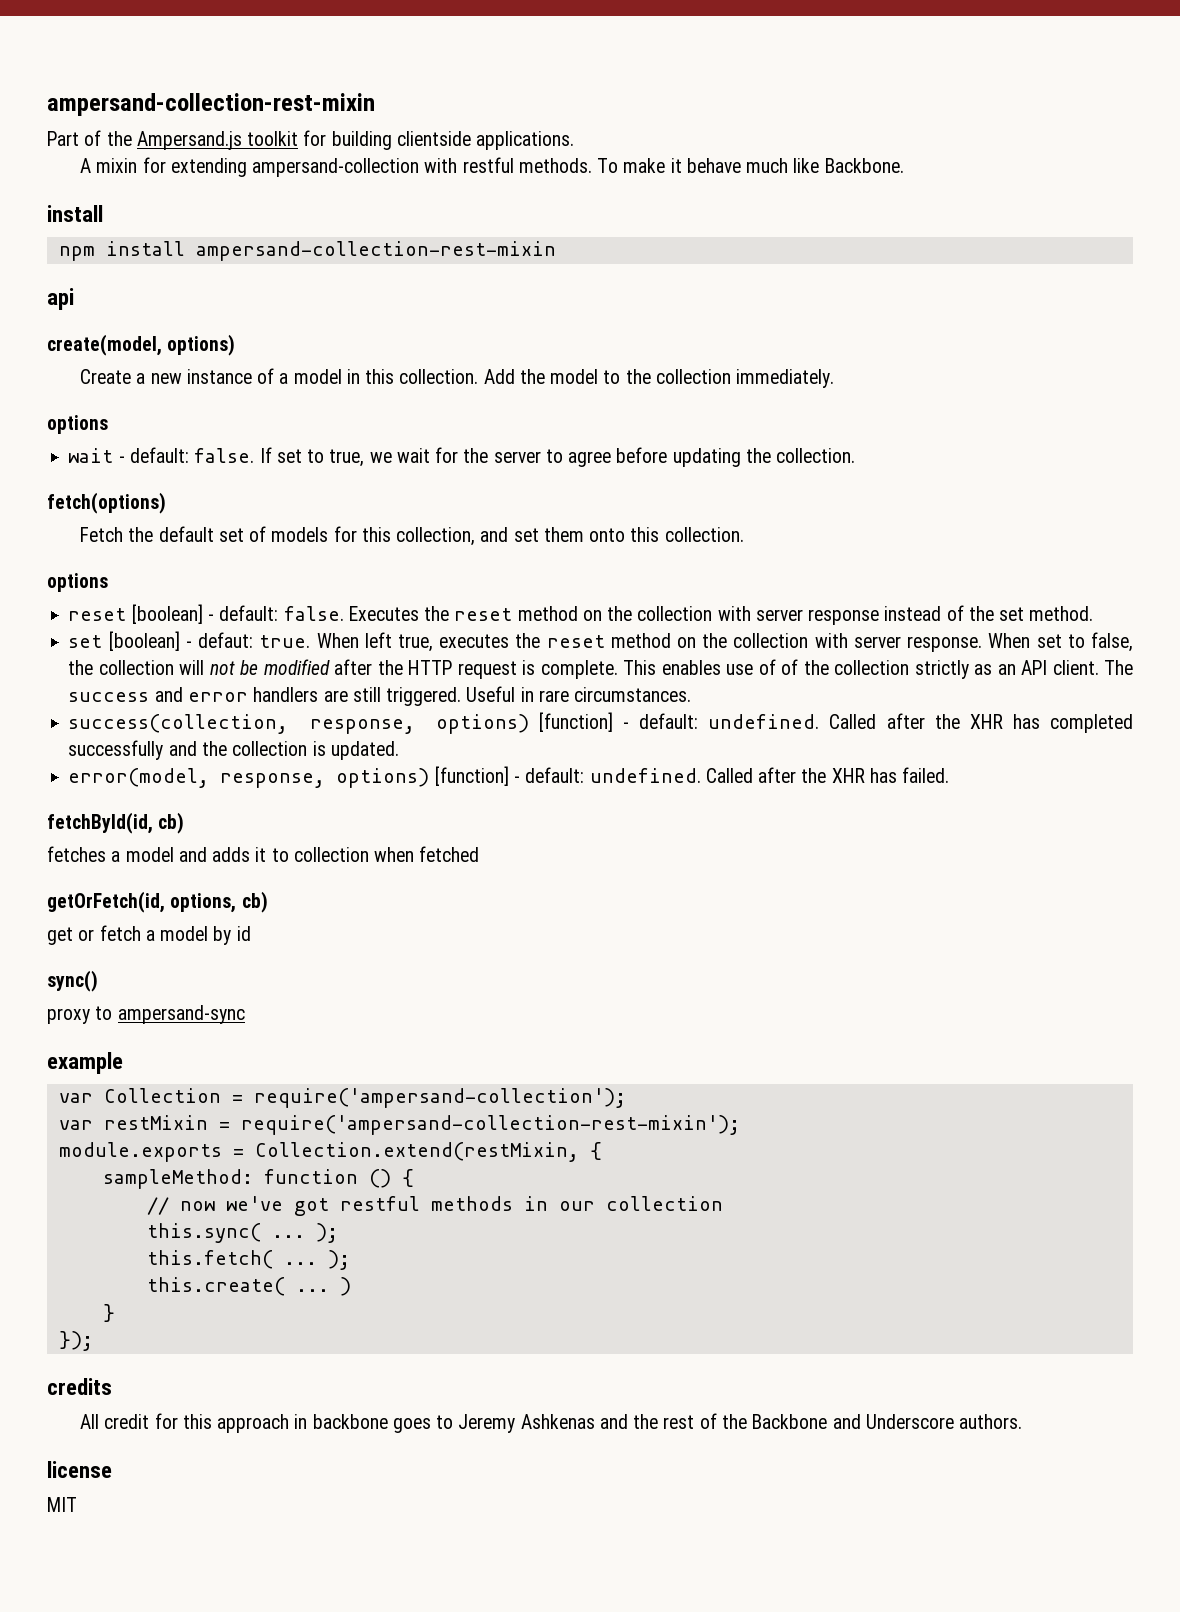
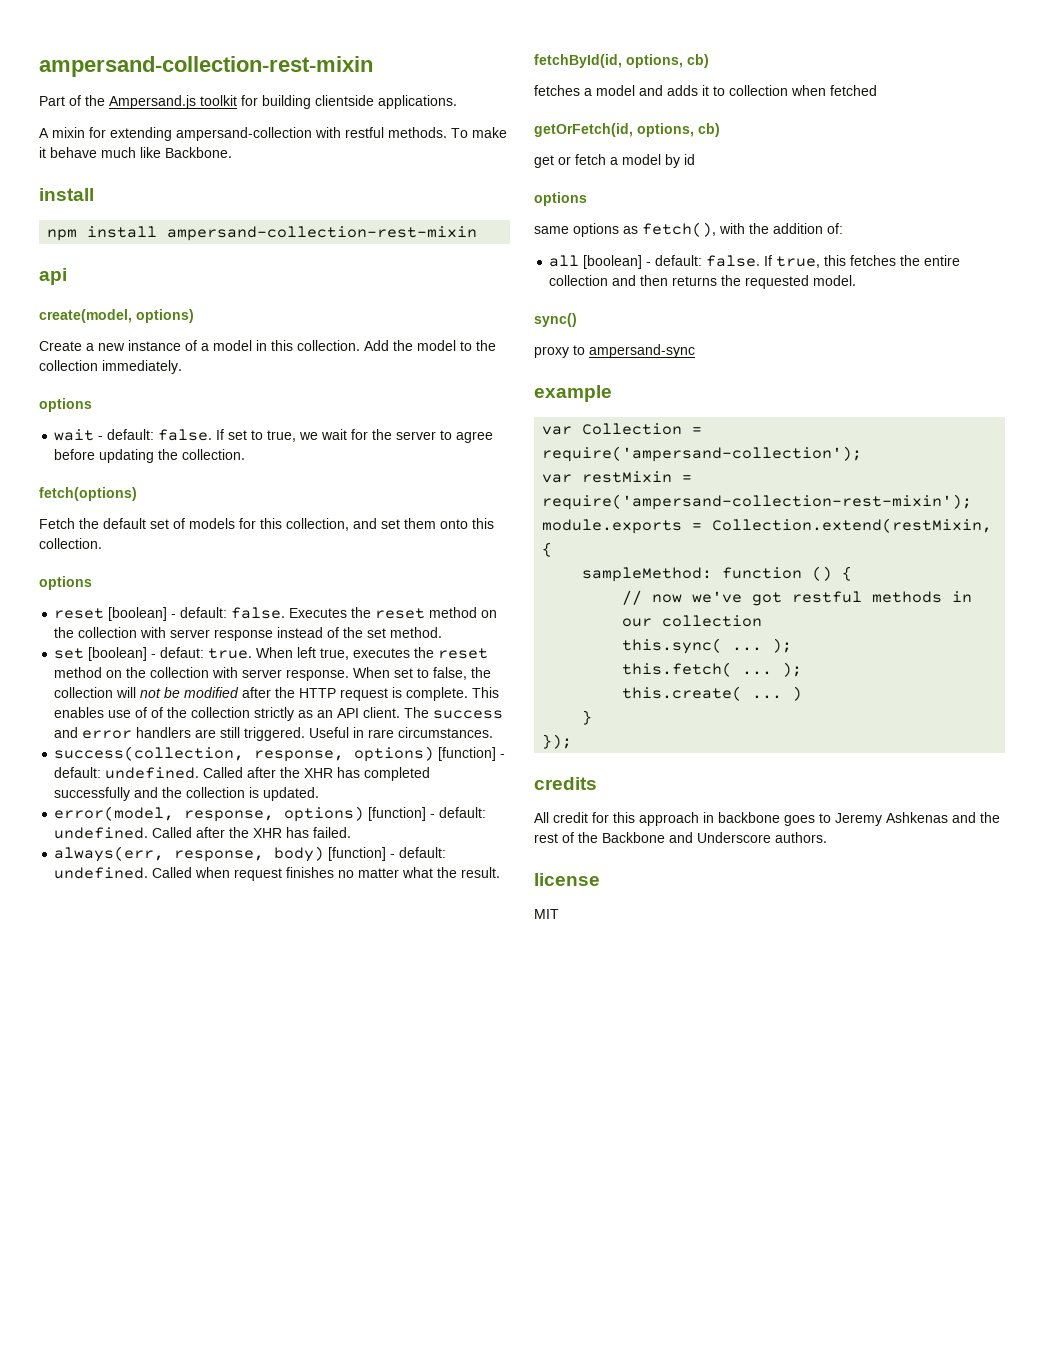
+ always(err, response, body) [function] - default: undefined. Called when request finishes no matter what the result.
- fetchById(id, cb)
+ fetchById(id, options, cb)
  get or fetch a model by id
+ options
+ same options as fetch(), with the addition of:
+ all [boolean] - default: false. If true, this fetches the entire collection and then returns the requested model.

